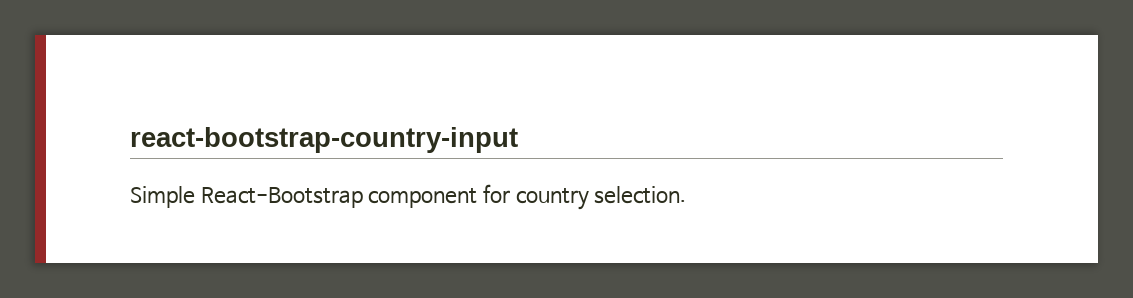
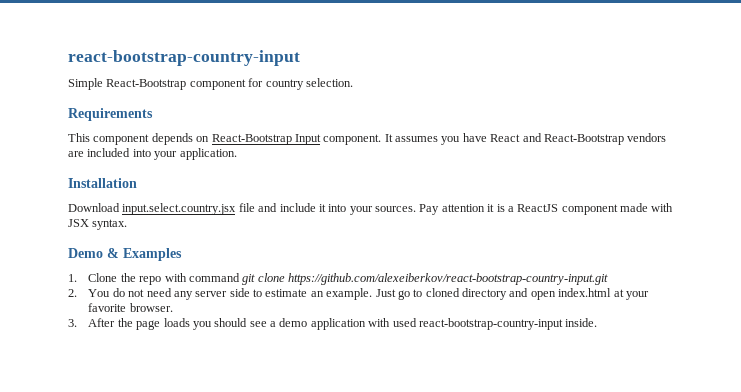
+ Requirements
+ This component depends on React-Bootstrap Input component. It assumes you have React and React-Bootstrap vendors are included into your application.
+ Installation
+ Download input.select.country.jsx file and include it into your sources. Pay attention it is a ReactJS component made with JSX syntax.
+ Demo & Examples
+ 1. Clone the repo with command git clone https://github.com/alexeiberkov/react-bootstrap-country-input.git
+ 2. You do not need any server side to estimate an example. Just go to cloned directory and open index.html at your favorite browser.
+ 3. After the page loads you should see a demo application with used react-bootstrap-country-input inside.

